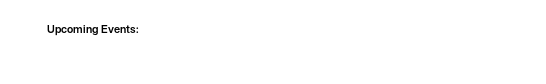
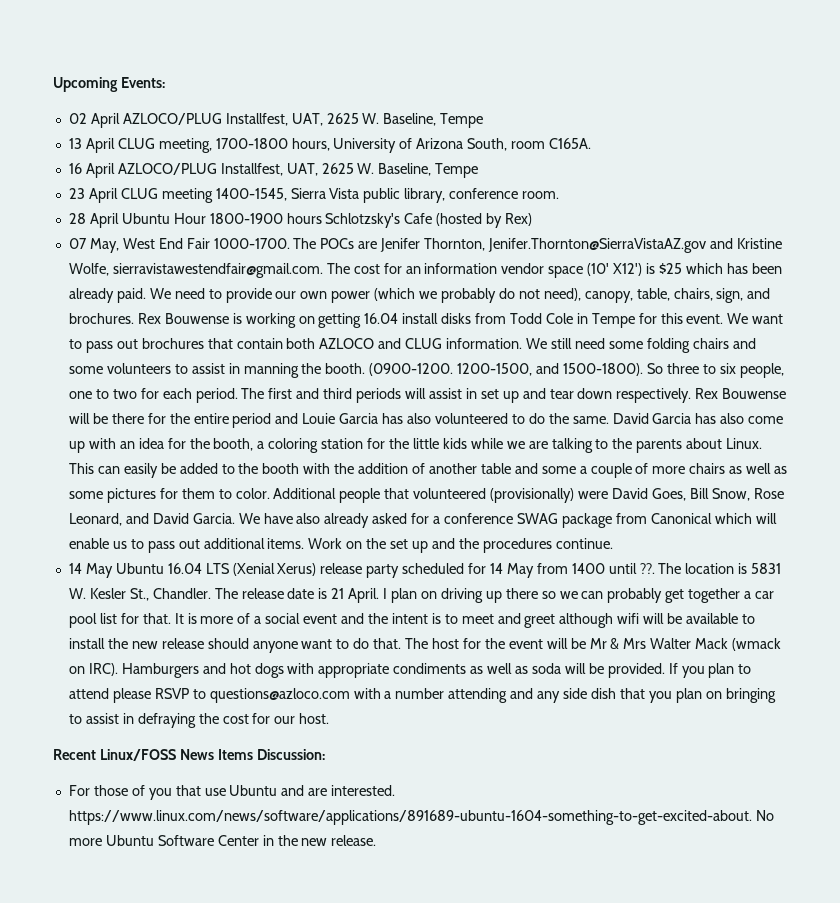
+ 02 April AZLOCO/PLUG Installfest, UAT, 2625 W. Baseline, Tempe
+ 13 April CLUG meeting, 1700-1800 hours, University of Arizona South, room C165A.
+ 16 April AZLOCO/PLUG Installfest, UAT, 2625 W. Baseline, Tempe
+ 23 April CLUG meeting 1400-1545, Sierra Vista public library, conference room.
+ 28 April Ubuntu Hour 1800-1900 hours Schlotzsky's Cafe (hosted by Rex)
+ 07 May, West End Fair 1000-1700. The POCs are Jenifer Thornton, Jenifer.Thornton@SierraVistaAZ.gov and Kristine Wolfe, sierravistawestendfair@gmail.com. The cost for an information vendor space (10' X12') is $25 which has been already paid. We need to provide our own power (which we probably do not need), canopy, table, chairs, sign, and brochures. Rex Bouwense is working on getting 16.04 install disks from Todd Cole in Tempe for this event. We want to pass out brochures that contain both AZLOCO and CLUG information. We still need some folding chairs and some volunteers to assist in manning the booth. (0900-1200. 1200-1500, and 1500-1800). So three to six people, one to two for each period. The first and third periods will assist in set up and tear down respectively. Rex Bouwense will be there for the entire period and Louie Garcia has also volunteered to do the same. David Garcia has also come up with an idea for the booth, a coloring station for the little kids while we are talking to the parents about Linux. This can easily be added to the booth with the addition of another table and some a couple of more chairs as well as some pictures for them to color. Additional people that volunteered (provisionally) were David Goes, Bill Snow, Rose Leonard, and David Garcia. We have also already asked for a conference SWAG package from Canonical which will enable us to pass out additional items. Work on the set up and the procedures continue.
+ 14 May Ubuntu 16.04 LTS (Xenial Xerus) release party scheduled for 14 May from 1400 until ??. The location is 5831 W. Kesler St., Chandler. The release date is 21 April. I plan on driving up there so we can probably get together a car pool list for that. It is more of a social event and the intent is to meet and greet although wifi will be available to install the new release should anyone want to do that. The host for the event will be Mr & Mrs Walter Mack (wmack on IRC). Hamburgers and hot dogs with appropriate condiments as well as soda will be provided. If you plan to attend please RSVP to questions@azloco.com with a number attending and any side dish that you plan on bringing to assist in defraying the cost for our host.
+ Recent Linux/FOSS News Items Discussion:
+ For those of you that use Ubuntu and are interested. https://www.linux.com/news/software/applications/891689-ubuntu-1604-something-to-get-excited-about. No more Ubuntu Software Center in the new release.

